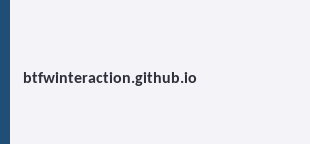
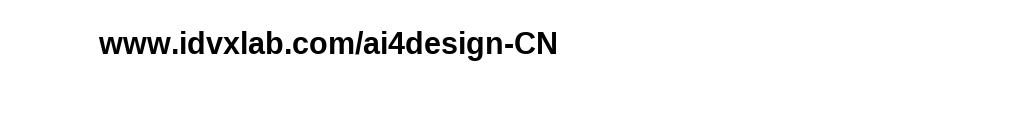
- btfwinteraction.github.io
+ www.idvxlab.com/ai4design-CN

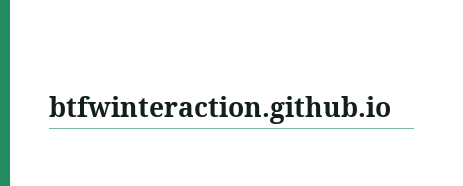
- www.idvxlab.com/ai4design-CN
+ btfwinteraction.github.io

